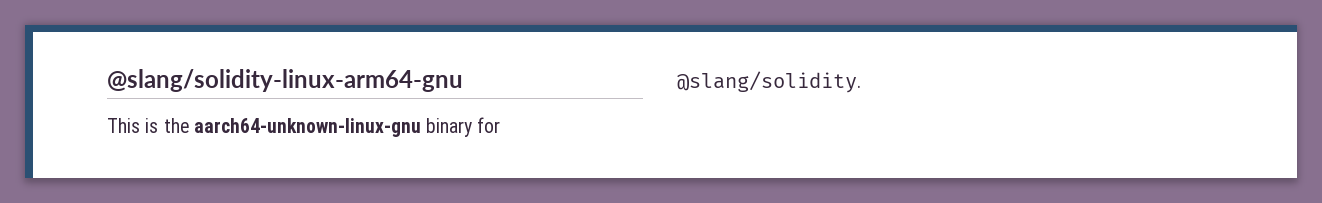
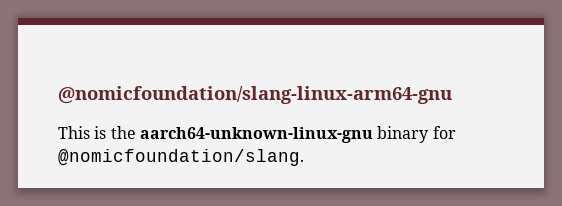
- @slang/solidity-linux-arm64-gnu
+ @nomicfoundation/slang-linux-arm64-gnu
- This is the aarch64-unknown-linux-gnu binary for @slang/solidity.
+ This is the aarch64-unknown-linux-gnu binary for @nomicfoundation/slang.

